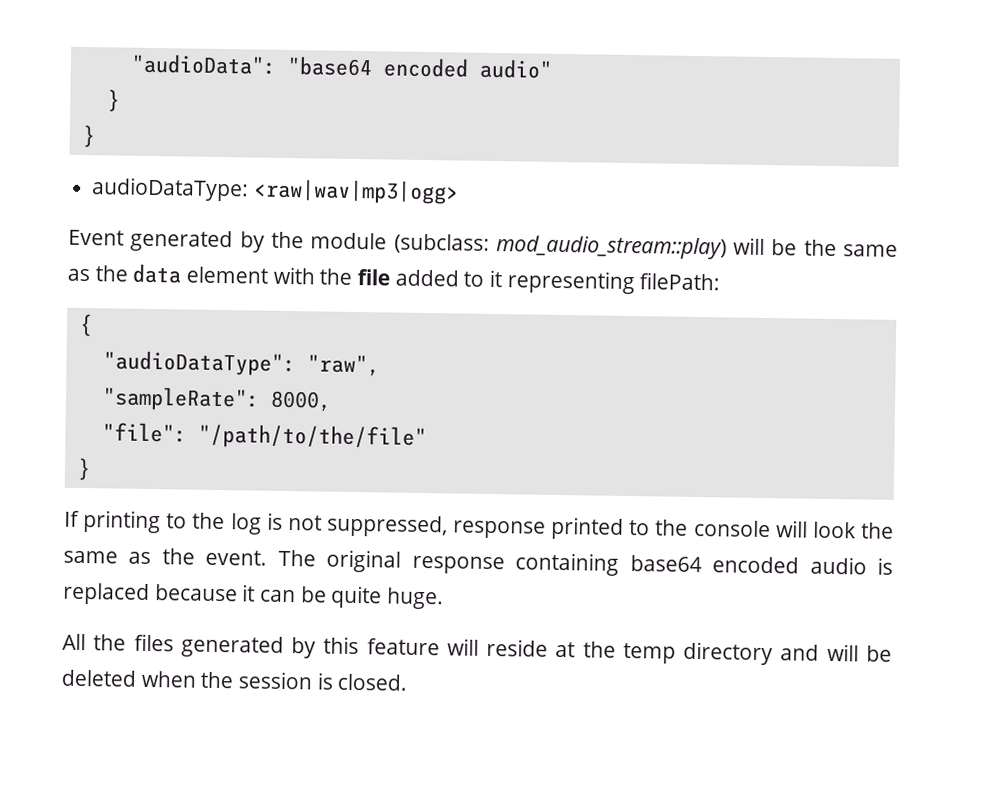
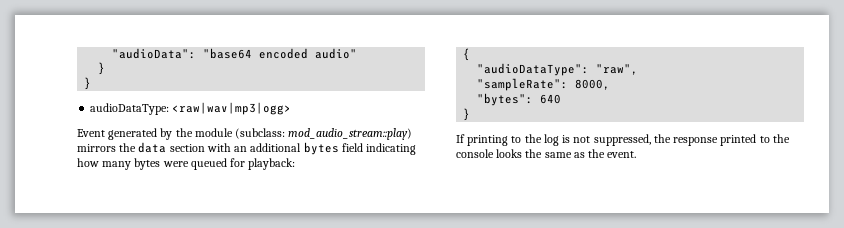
- Event generated by the module (subclass: mod_audio_stream::play) will be the same as the data element with the file added to it representing filePath:
+ Event generated by the module (subclass: mod_audio_stream::play) mirrors the data section with an additional bytes field indicating how many bytes were queued for playback:
- "file": "/path/to/the/file"
+ "bytes": 640
- If printing to the log is not suppressed, response printed to the console will look the same as the event. The original response containing base64 encoded audio is replaced because it can be quite huge.
- All the files generated by this feature will reside at the temp directory and will be deleted when the session is closed.
+ If printing to the log is not suppressed, the response printed to the console looks the same as the event.

